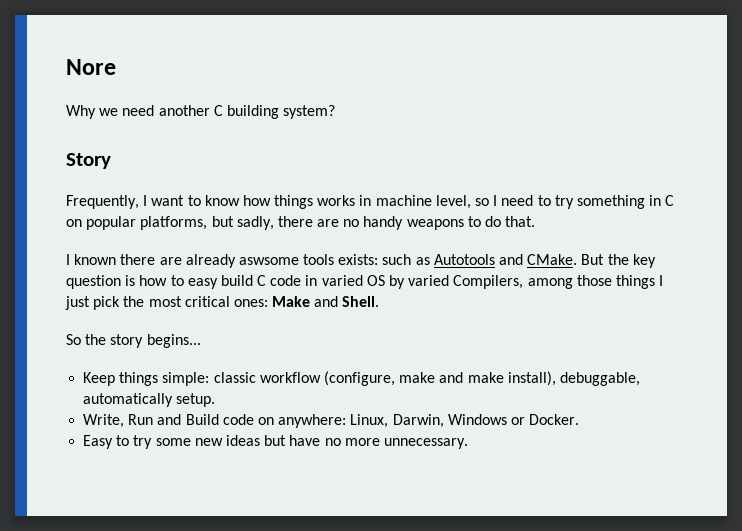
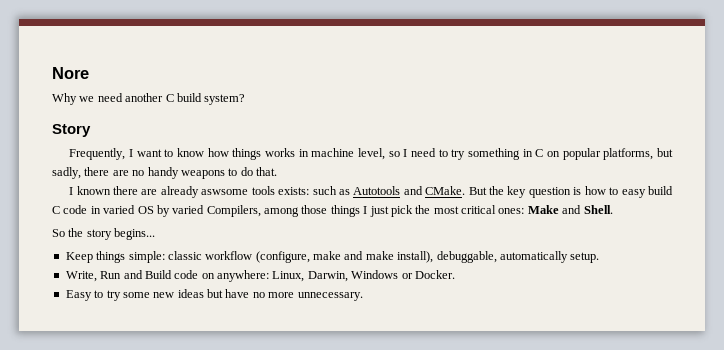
- Why we need another C building system?
+ Why we need another C build system?

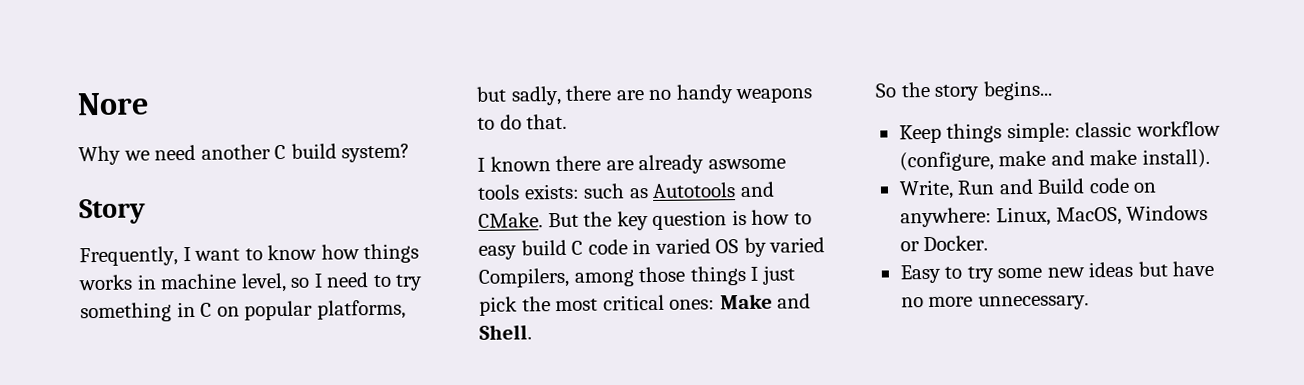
- Keep things simple: classic workflow (configure, make and make install), debuggable, automatically setup.
+ Keep things simple: classic workflow (configure, make and make install).
- Write, Run and Build code on anywhere: Linux, Darwin, Windows or Docker.
+ Write, Run and Build code on anywhere: Linux, MacOS, Windows or Docker.

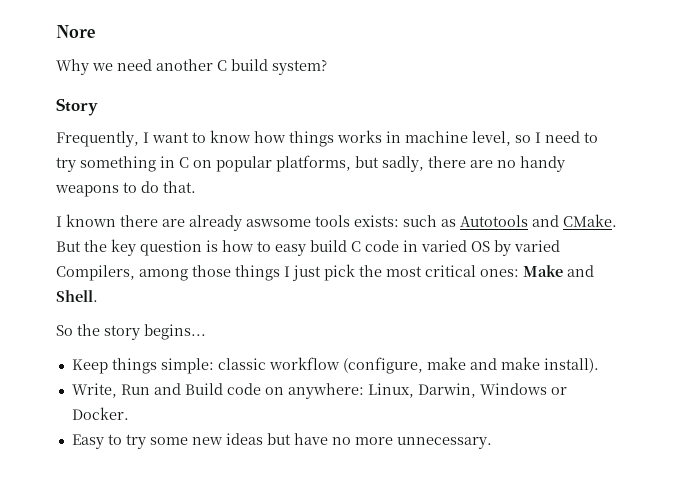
- Write, Run and Build code on anywhere: Linux, MacOS, Windows or Docker.
+ Write, Run and Build code on anywhere: Linux, Darwin, Windows or Docker.

